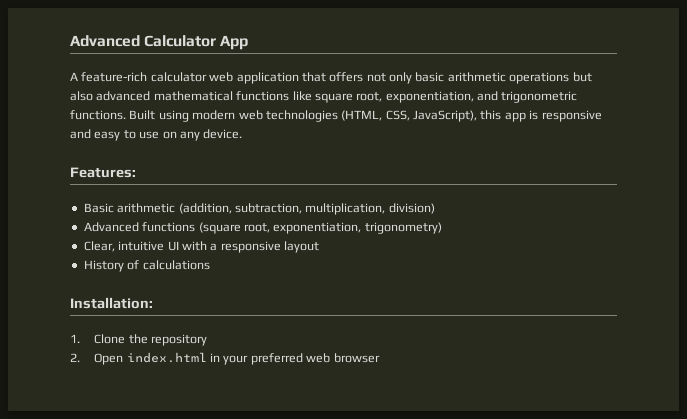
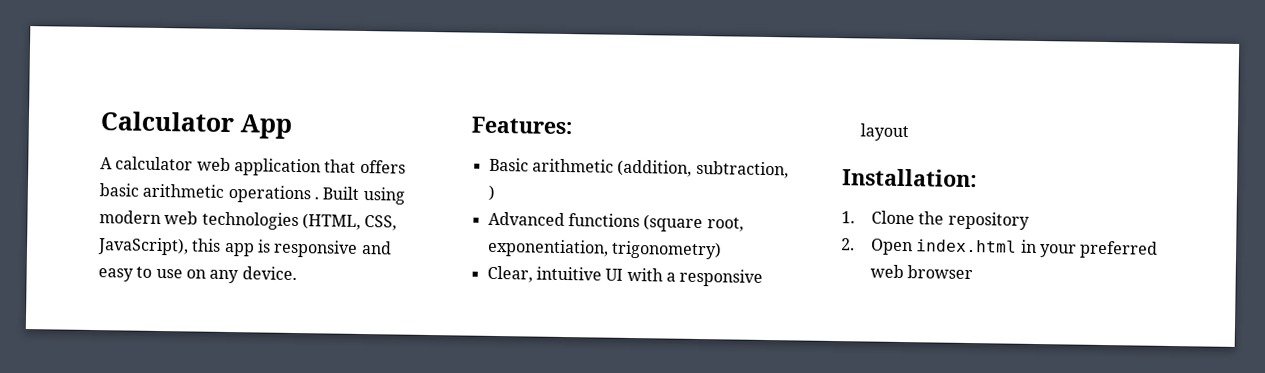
- Advanced Calculator App
+ Calculator App
- A feature-rich calculator web application that offers not only basic arithmetic operations but also advanced mathematical functions like square root, exponentiation, and trigonometric functions.
+ A calculator web application that offers basic arithmetic operations .
- Basic arithmetic (addition, subtraction, multiplication, division)
+ Basic arithmetic (addition, subtraction, )
- History of calculations

